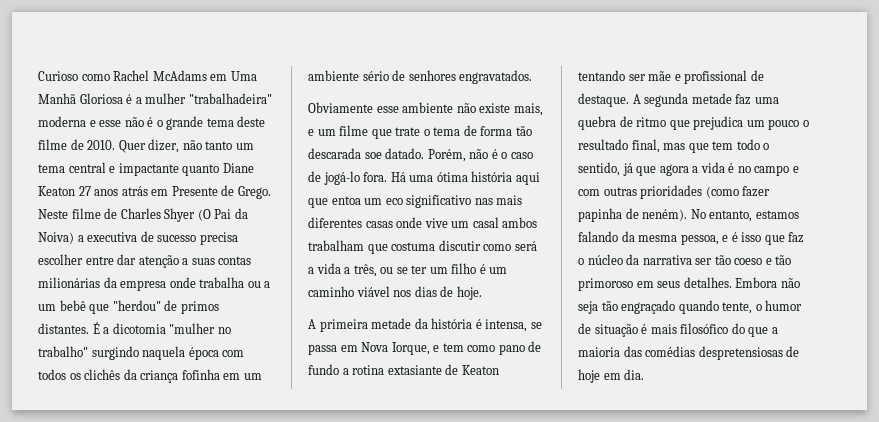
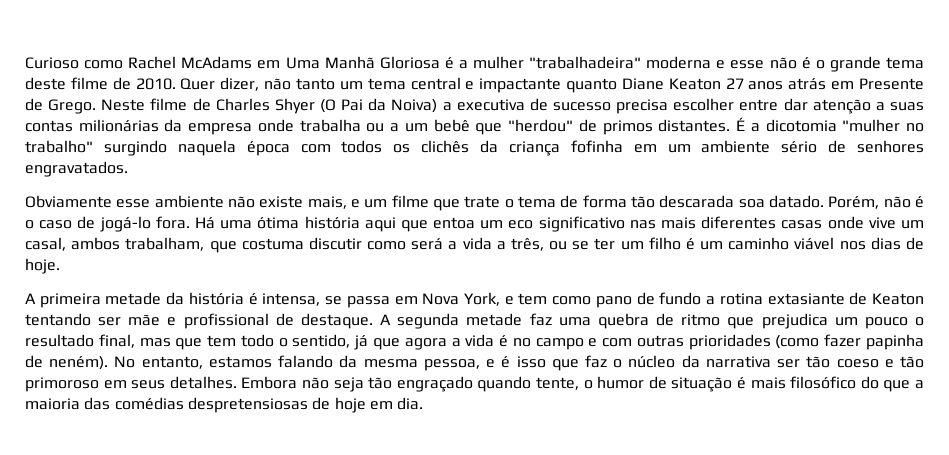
- Obviamente esse ambiente não existe mais, e um filme que trate o tema de forma tão descarada soe datado.
+ Obviamente esse ambiente não existe mais, e um filme que trate o tema de forma tão descarada soa datado.
- Há uma ótima história aqui que entoa um eco significativo nas mais diferentes casas onde vive um casal ambos trabalham que costuma discutir como será a vida a três, ou se ter um filho é um caminho viável nos dias de hoje.
+ Há uma ótima história aqui que entoa um eco significativo nas mais diferentes casas onde vive um casal, ambos trabalham, que costuma discutir como será a vida a três, ou se ter um filho é um caminho viável nos dias de hoje.
- A primeira metade da história é intensa, se passa em Nova Iorque, e tem como pano de fundo a rotina extasiante de Keaton tentando ser mãe e profissional de destaque.
+ A primeira metade da história é intensa, se passa em Nova York, e tem como pano de fundo a rotina extasiante de Keaton tentando ser mãe e profissional de destaque.

